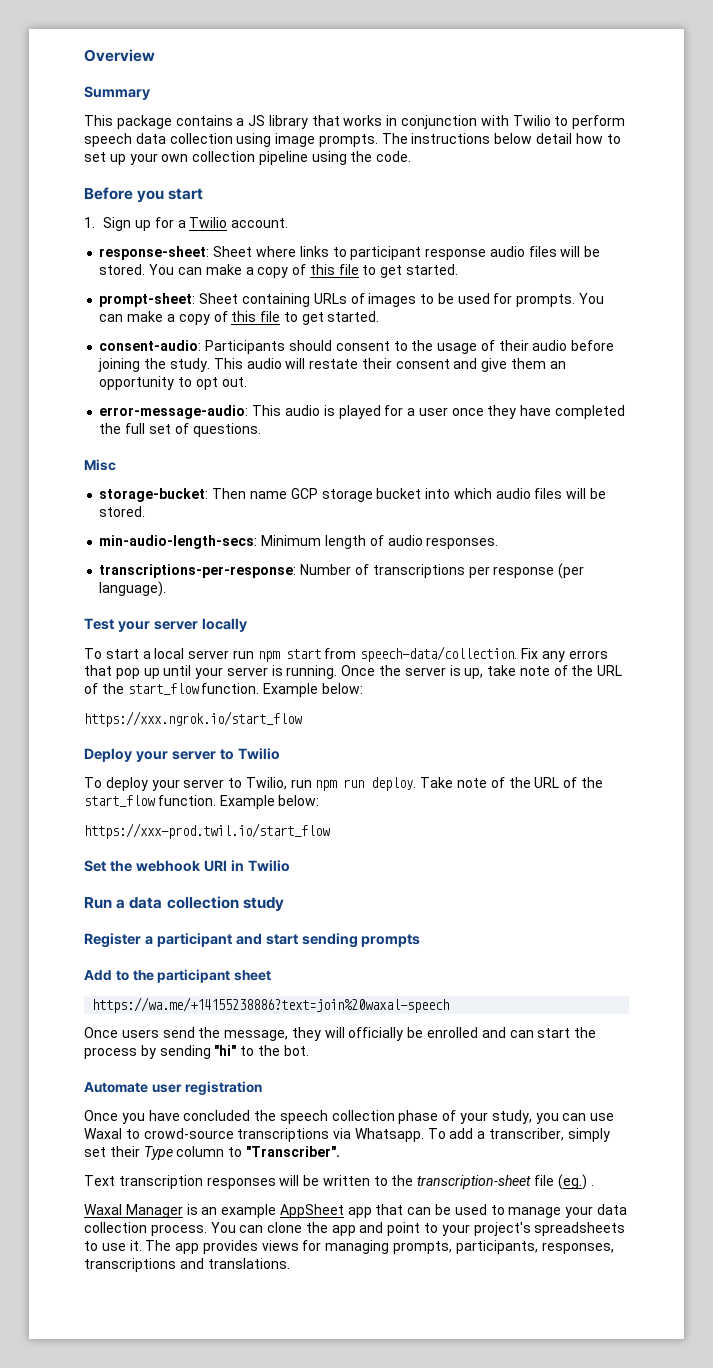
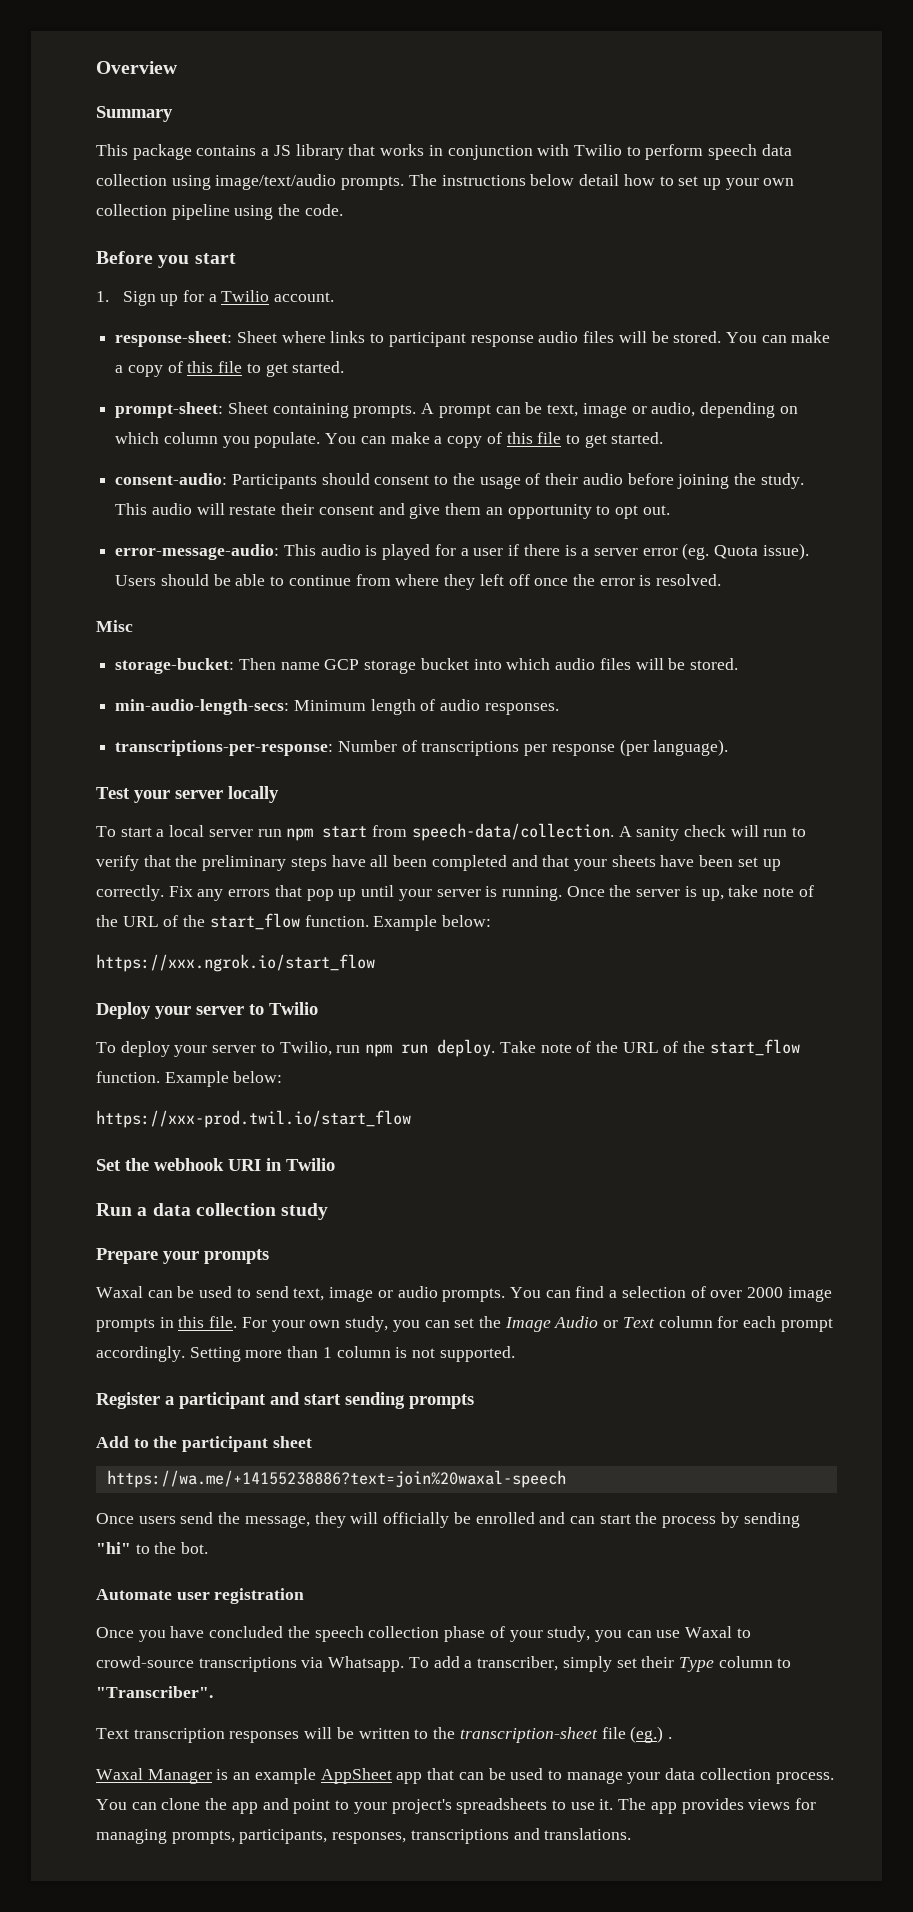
- This package contains a JS library that works in conjunction with Twilio to perform speech data collection using image prompts.
+ This package contains a JS library that works in conjunction with Twilio to perform speech data collection using image/text/audio prompts.
- prompt-sheet: Sheet containing URLs of images to be used for prompts.
+ prompt-sheet: Sheet containing prompts. A prompt can be text, image or audio, depending on which column you populate.
- error-message-audio: This audio is played for a user once they have completed the full set of questions.
+ error-message-audio: This audio is played for a user if there is a server error (eg. Quota issue). Users should be able to continue from where they left off once the error is resolved.
+ A sanity check will run to verify that the preliminary steps have all been completed and that your sheets have been set up correctly.
+ Prepare your prompts
+ Waxal can be used to send text, image or audio prompts. You can find a selection of over 2000 image prompts in this file. For your own study, you can set the Image Audio or Text column for each prompt accordingly. Setting more than 1 column is not supported.

